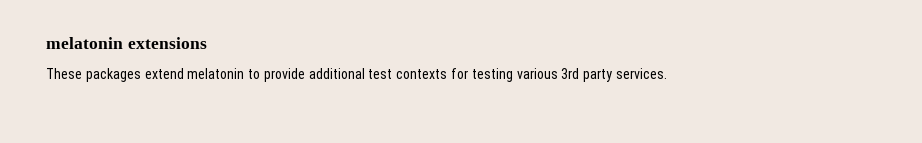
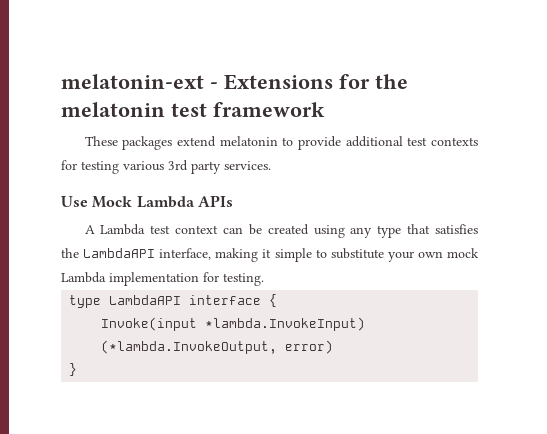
- melatonin extensions
+ melatonin-ext - Extensions for the melatonin test framework
+ Use Mock Lambda APIs
+ A Lambda test context can be created using any type that satisfies the LambdaAPI interface, making it simple to substitute your own mock Lambda implementation for testing.
+ type LambdaAPI interface {
+ Invoke(input *lambda.InvokeInput) (*lambda.InvokeOutput, error)
+ }

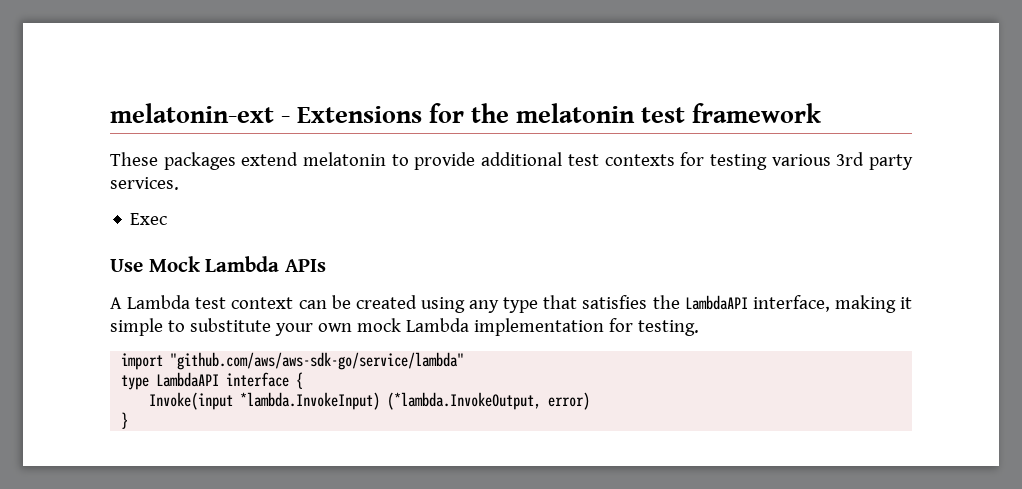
+ Exec
+ import "github.com/aws/aws-sdk-go/service/lambda"

